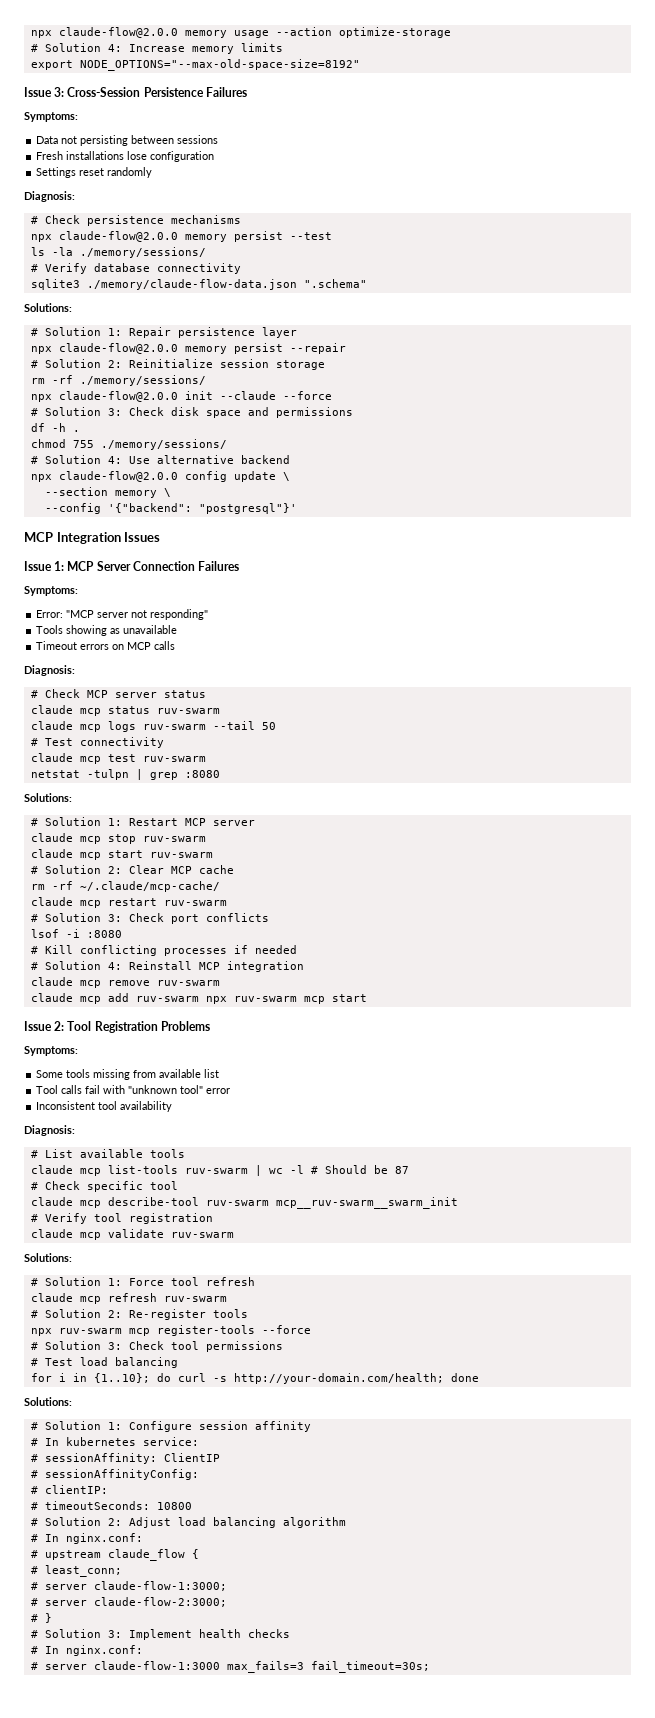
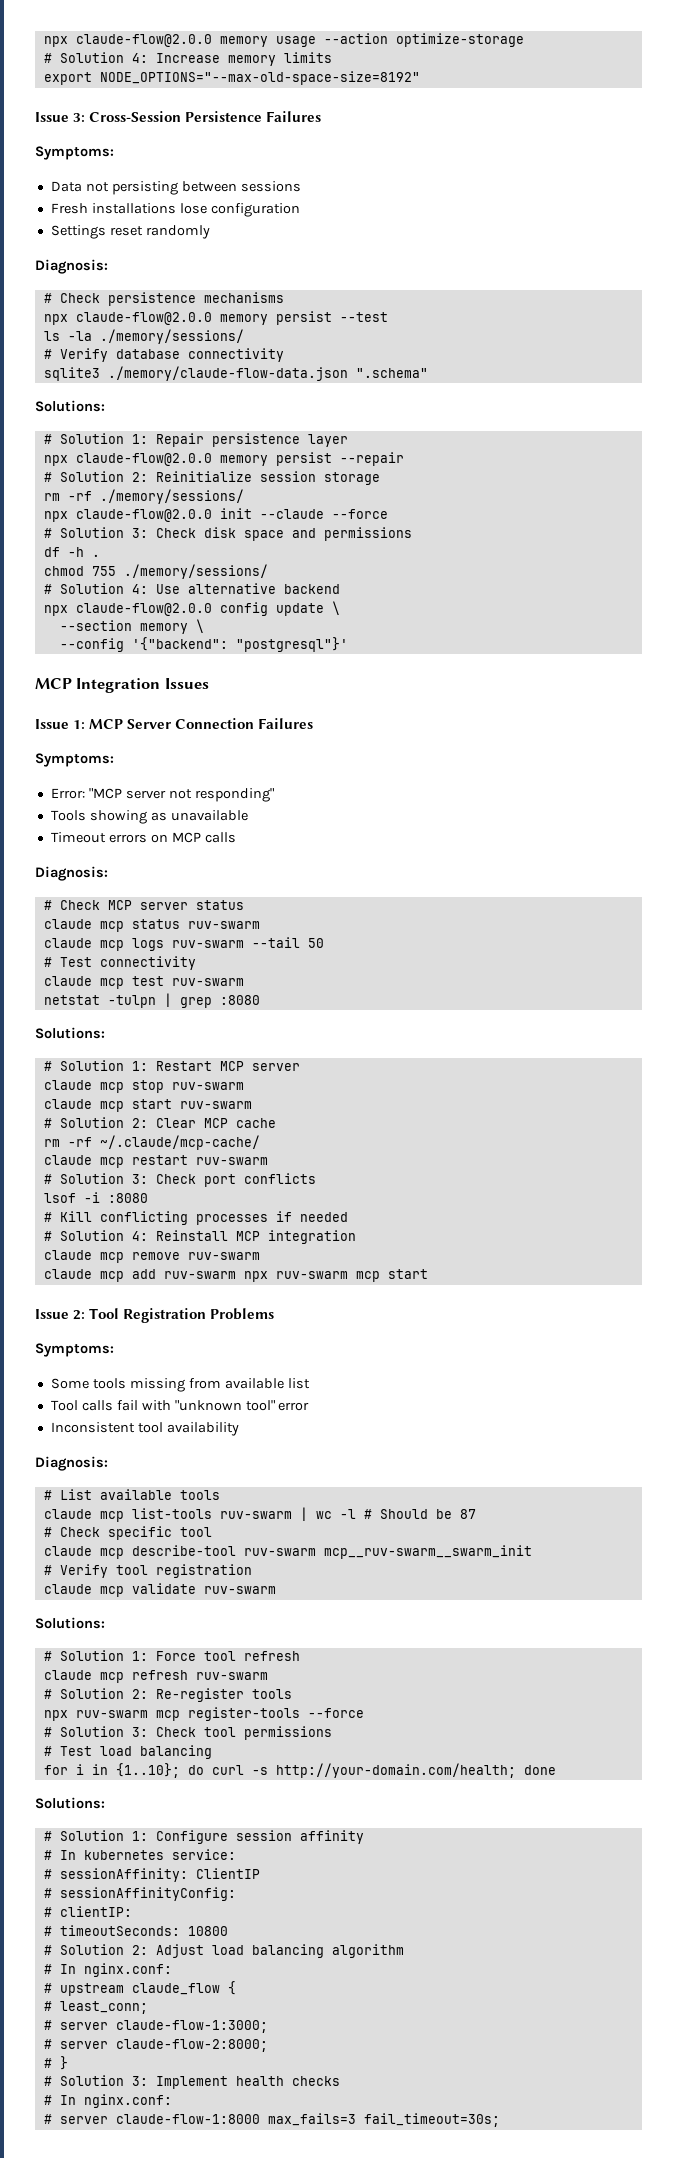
- # server claude-flow-2:3000;
+ # server claude-flow-2:8000;
- # server claude-flow-1:3000 max_fails=3 fail_timeout=30s;
+ # server claude-flow-1:8000 max_fails=3 fail_timeout=30s;

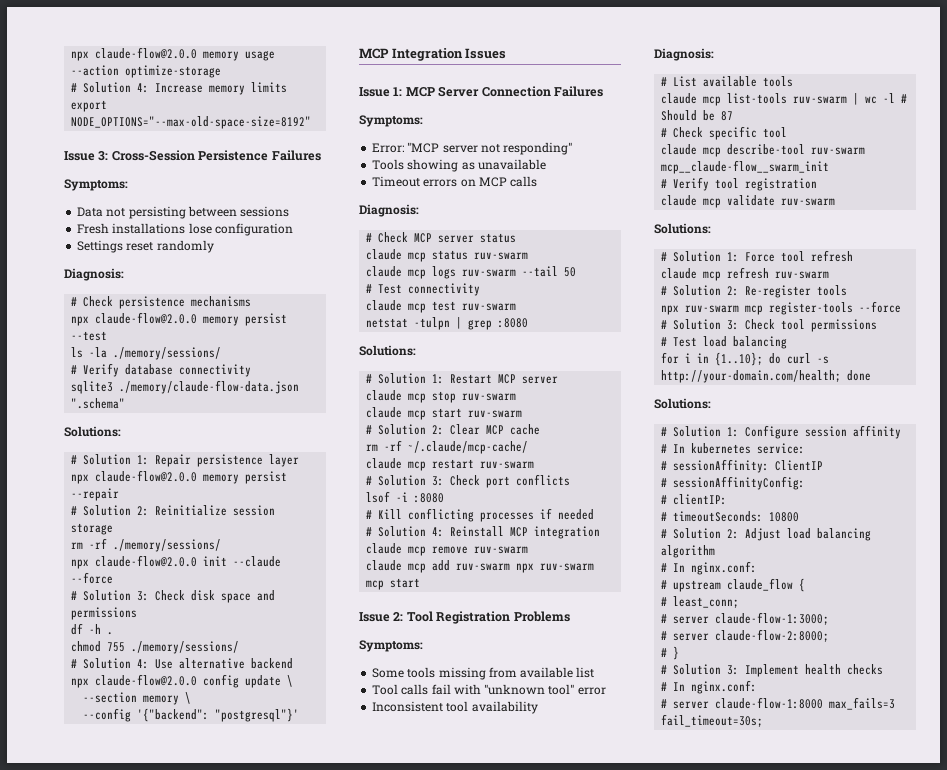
- claude mcp describe-tool ruv-swarm mcp__ruv-swarm__swarm_init
+ claude mcp describe-tool ruv-swarm mcp__claude-flow__swarm_init

